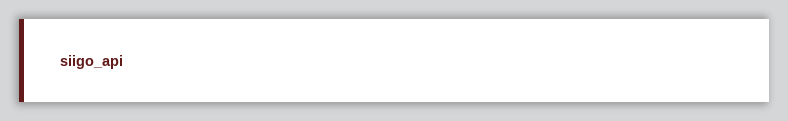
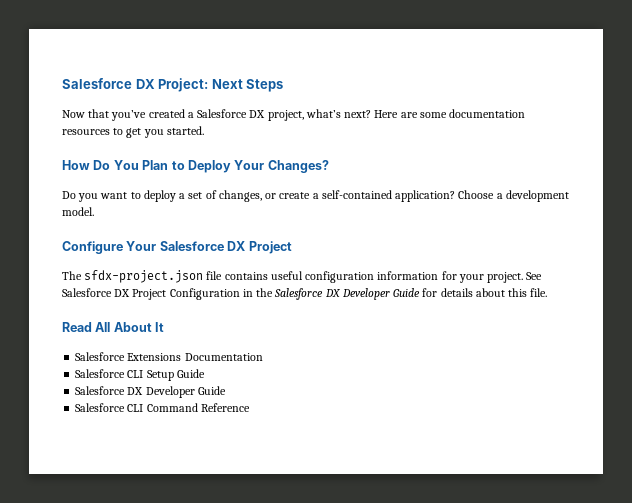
- siigo_api
+ Salesforce DX Project: Next Steps
+ Now that you’ve created a Salesforce DX project, what’s next? Here are some documentation resources to get you started.
+ How Do You Plan to Deploy Your Changes?
+ Do you want to deploy a set of changes, or create a self-contained application? Choose a development model.
+ Configure Your Salesforce DX Project
+ The sfdx-project.json file contains useful configuration information for your project. See Salesforce DX Project Configuration in the Salesforce DX Developer Guide for details about this file.
+ Read All About It
+ Salesforce Extensions Documentation
+ Salesforce CLI Setup Guide
+ Salesforce DX Developer Guide
+ Salesforce CLI Command Reference

